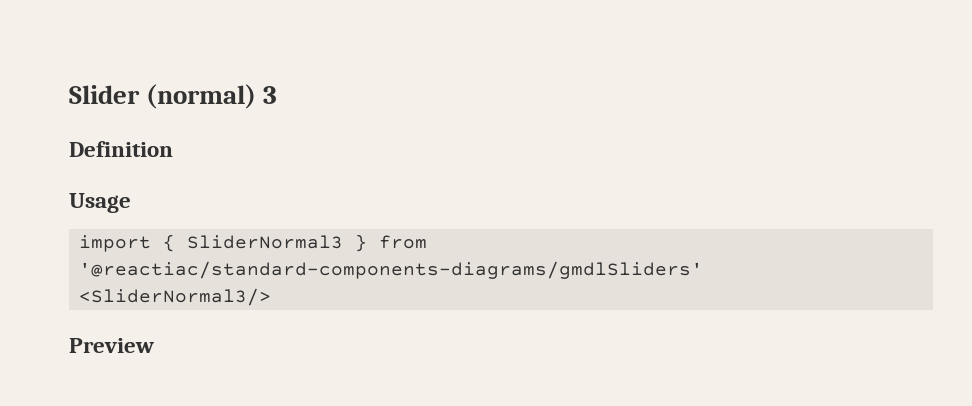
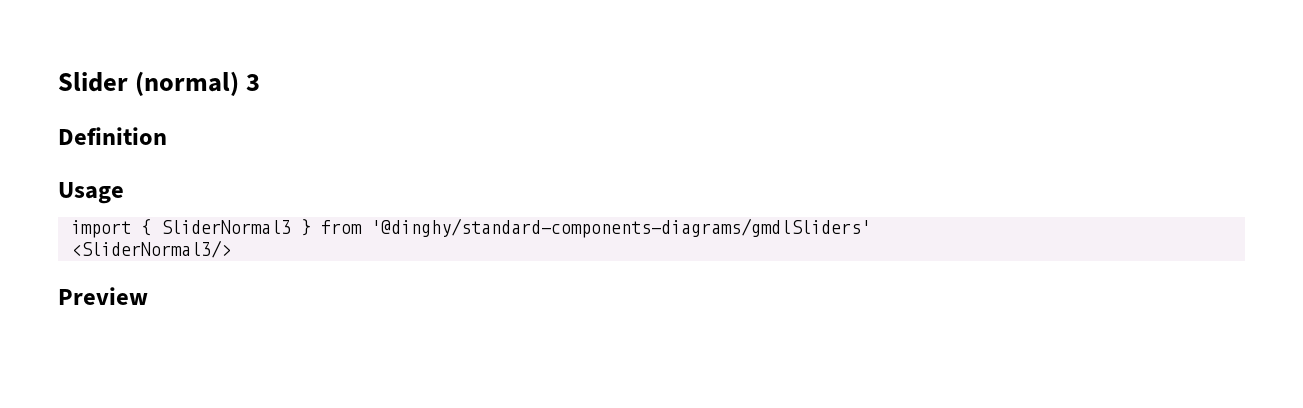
- import { SliderNormal3 } from '@reactiac/standard-components-diagrams/gmdlSliders'
+ import { SliderNormal3 } from '@dinghy/standard-components-diagrams/gmdlSliders'

